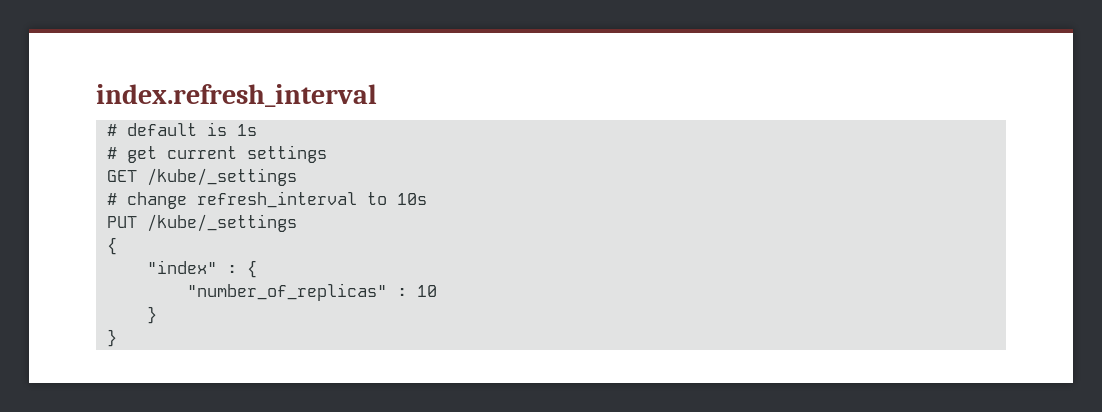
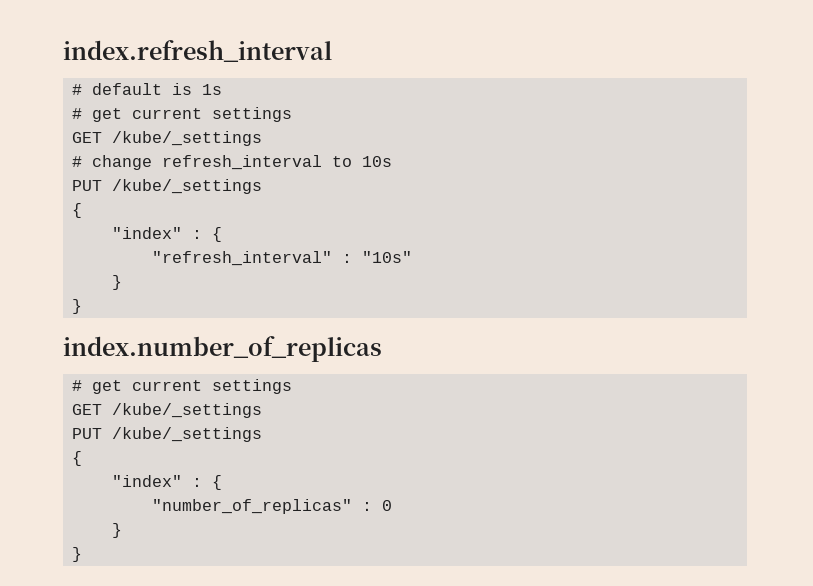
- "number_of_replicas" : 10
+ "refresh_interval" : "10s"
+ }
+ }
+ index.number_of_replicas
+ # get current settings
+ GET /kube/_settings
+ PUT /kube/_settings
+ {
+ "index" : {
+ "number_of_replicas" : 0

